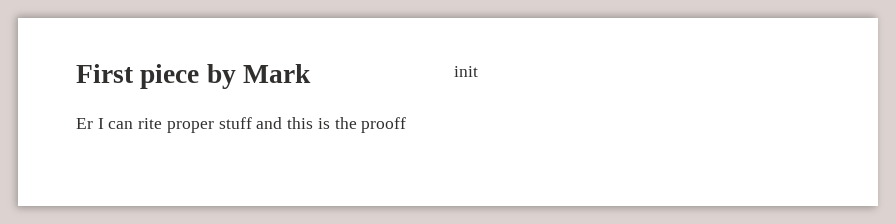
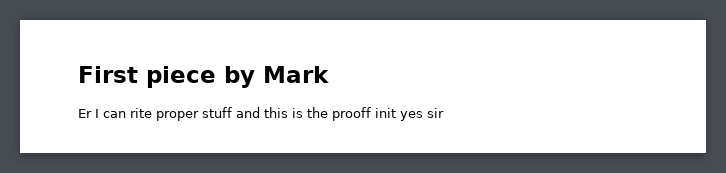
- Er I can rite proper stuff and this is the prooff init
+ Er I can rite proper stuff and this is the prooff init yes sir

